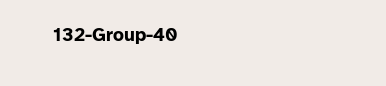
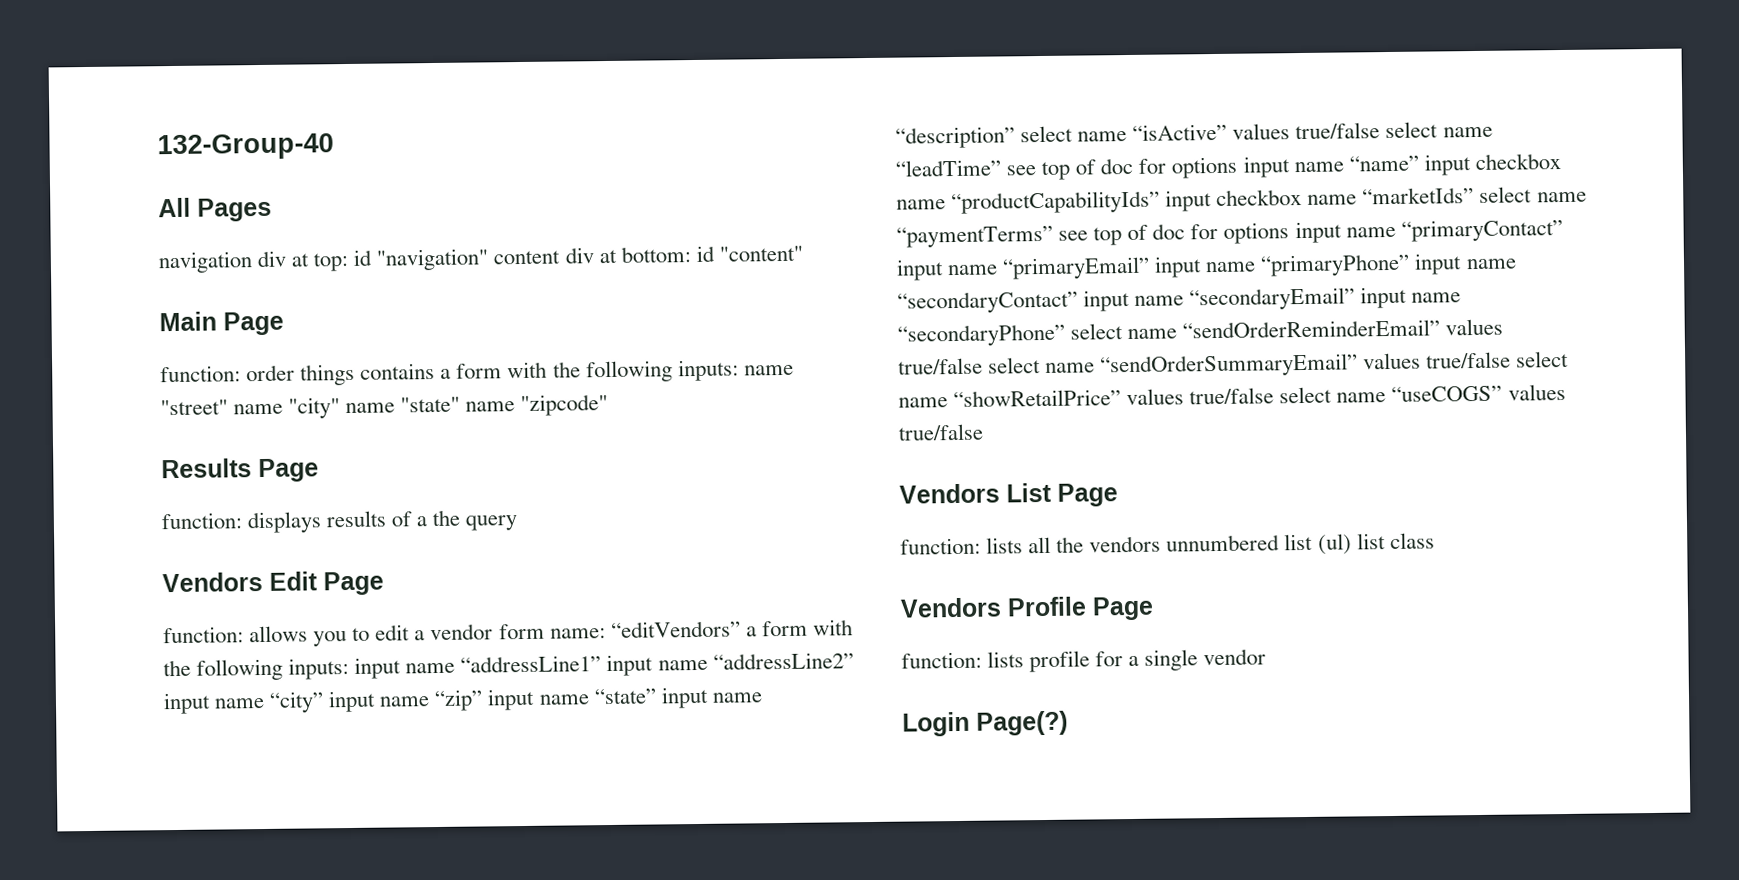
+ All Pages
+ navigation div at top: id "navigation" content div at bottom: id "content"
+ Main Page
+ function: order things contains a form with the following inputs: name "street" name "city" name "state" name "zipcode"
+ Results Page
+ function: displays results of a the query
+ Vendors Edit Page
+ function: allows you to edit a vendor form name: “editVendors” a form with the following inputs: input name “addressLine1” input name “addressLine2” input name “city” input name “zip” input name “state” input name “description” select name “isActive” values true/false select name “leadTime” see top of doc for options input name “name” input checkbox name “productCapabilityIds” input checkbox name “marketIds” select name “paymentTerms” see top of doc for options input name “primaryContact” input name “primaryEmail” input name “primaryPhone” input name “secondaryContact” input name “secondaryEmail” input name “secondaryPhone” select name “sendOrderReminderEmail” values true/false select name “sendOrderSummaryEmail” values true/false select name “showRetailPrice” values true/false select name “useCOGS” values true/false
+ Vendors List Page
+ function: lists all the vendors unnumbered list (ul) list class
+ Vendors Profile Page
+ function: lists profile for a single vendor
+ Login Page(?)

